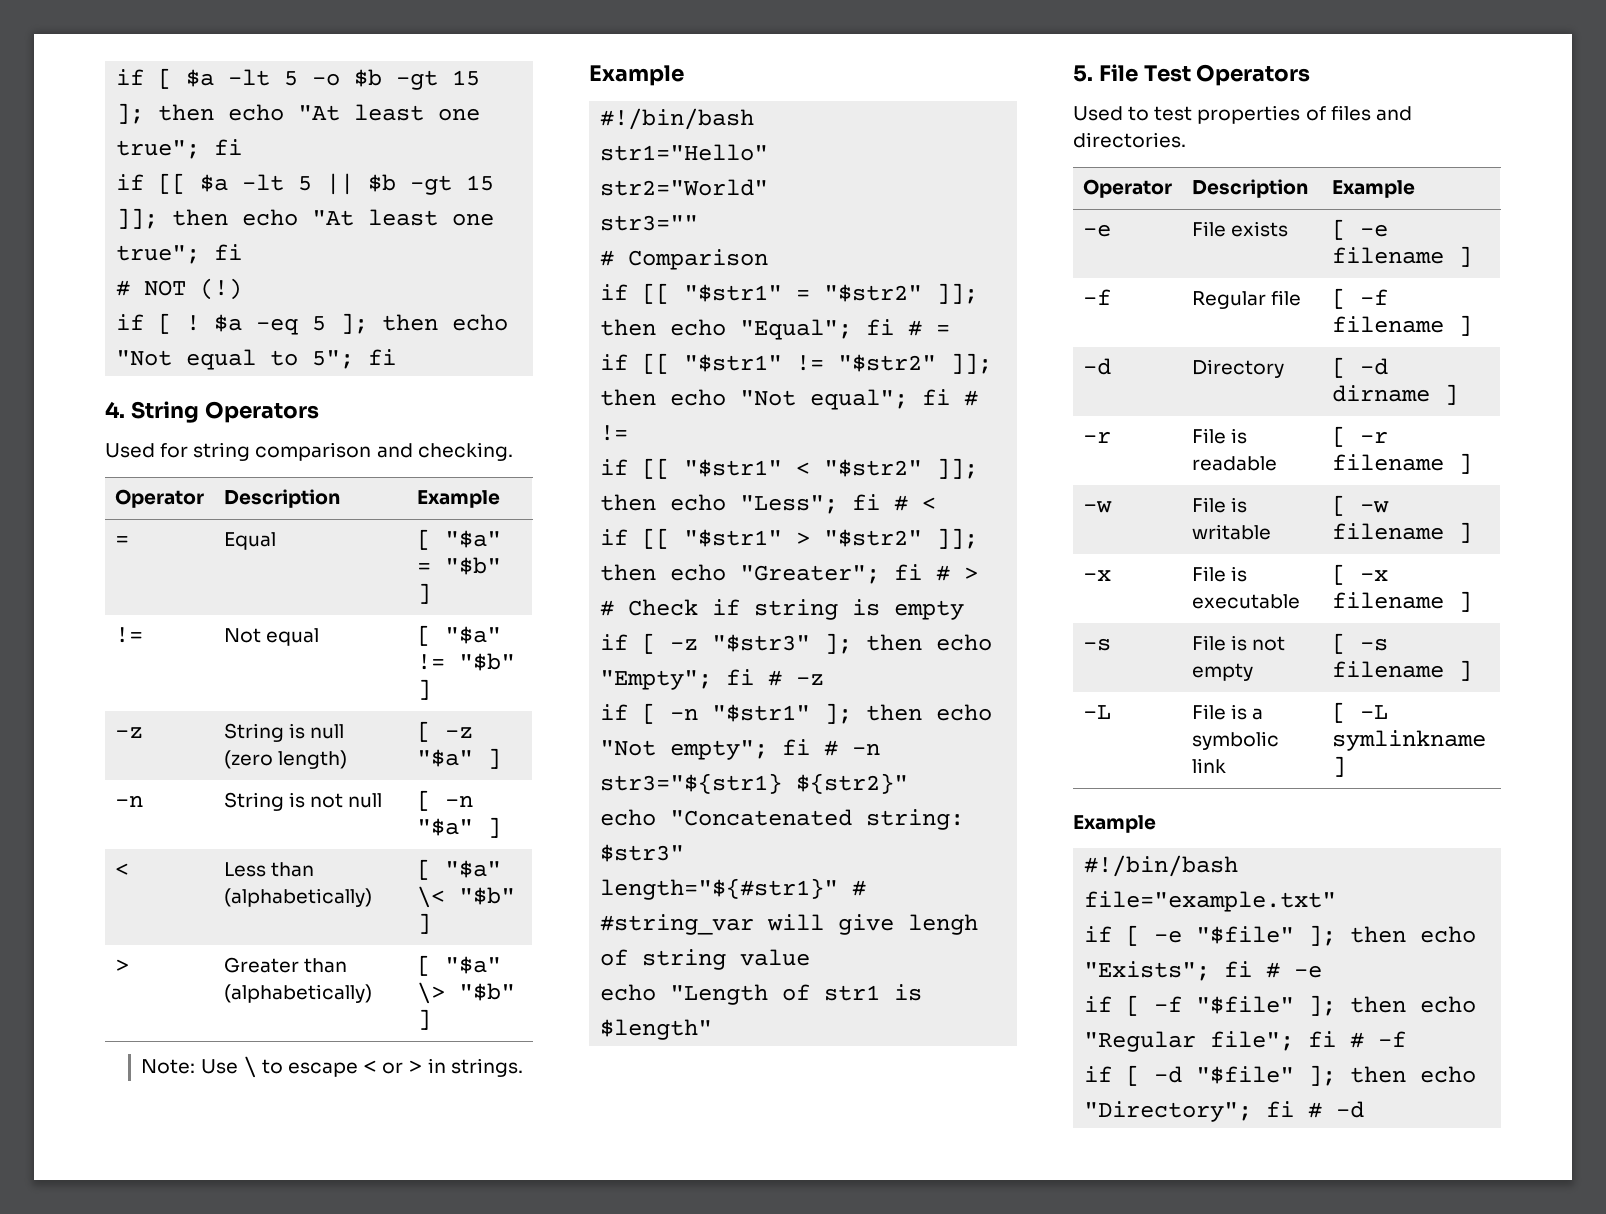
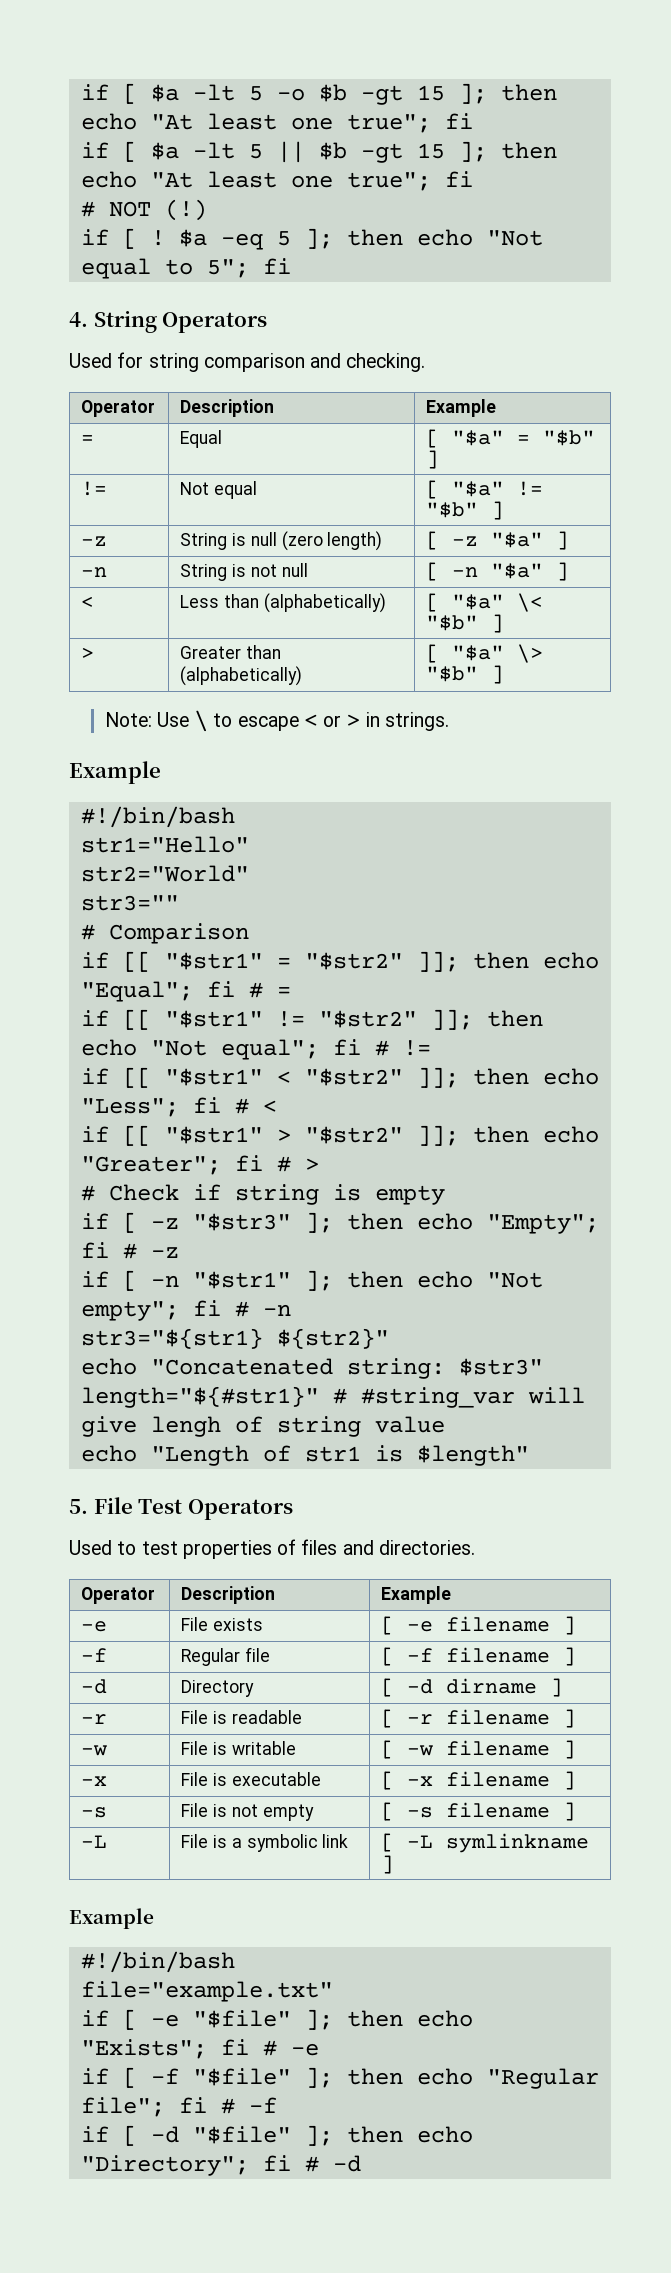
- if [[ $a -lt 5 || $b -gt 15 ]]; then echo "At least one true"; fi
+ if [ $a -lt 5 || $b -gt 15 ]; then echo "At least one true"; fi

